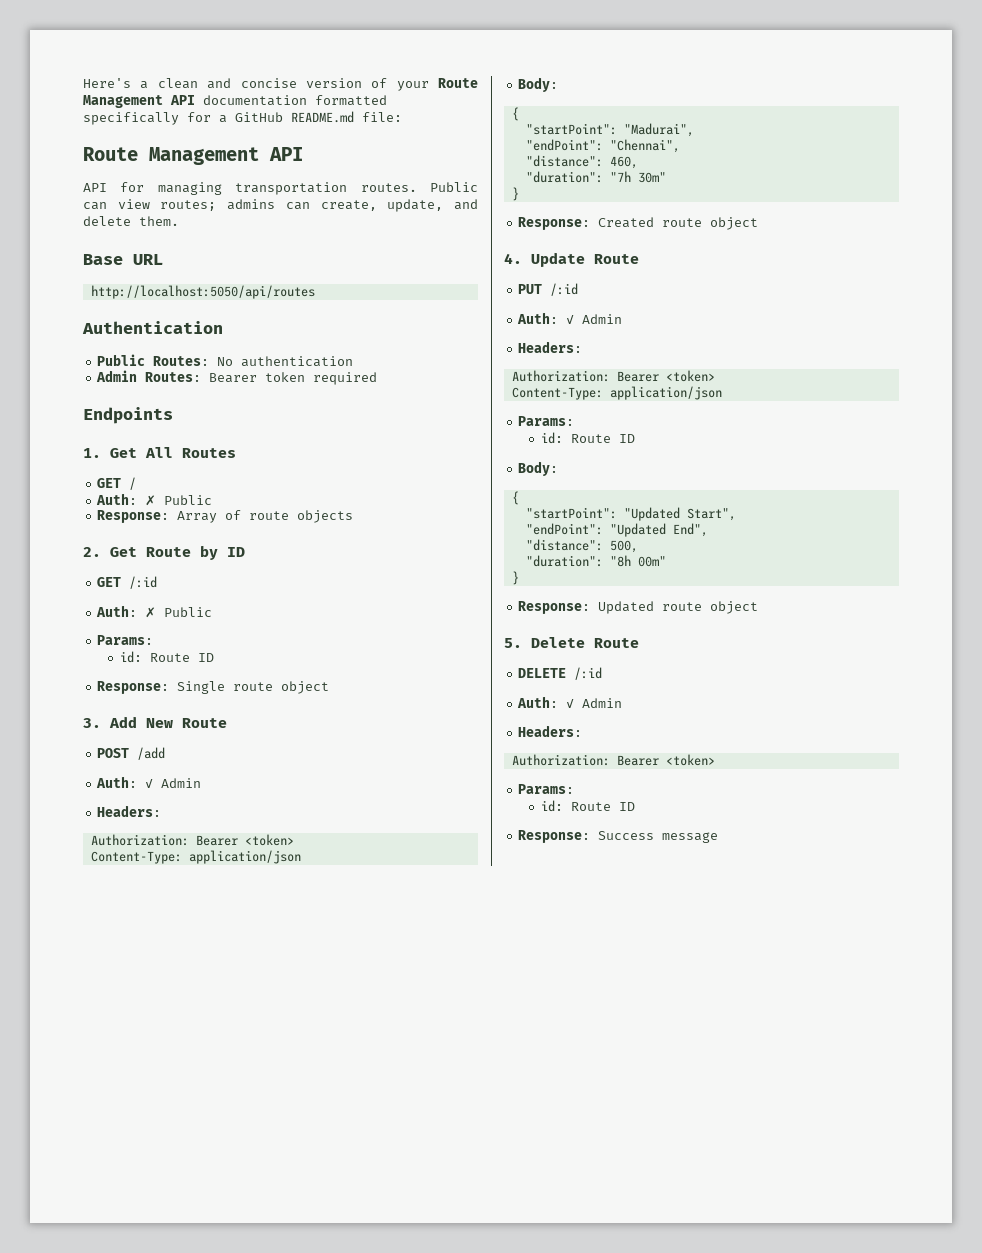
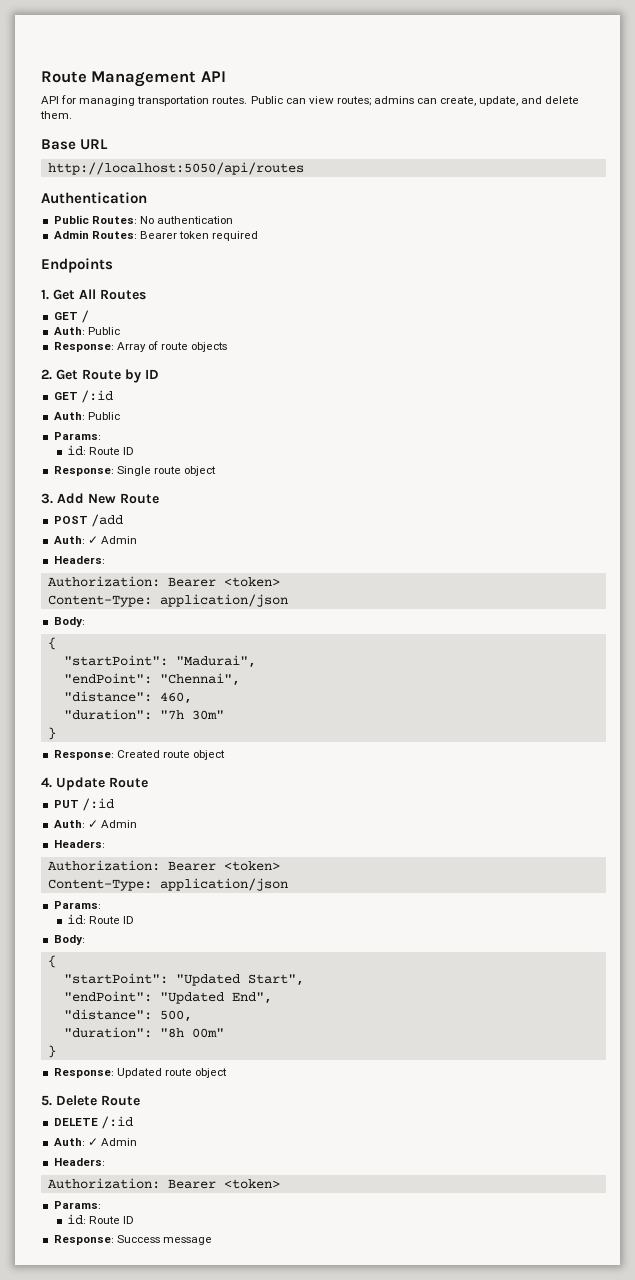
- Here's a clean and concise version of your Route Management API documentation formatted specifically for a GitHub README.md file:
  GET /
- Auth: ✗ Public
+ Auth: Public
  GET /:id
- Auth: ✗ Public
+ Auth: Public

